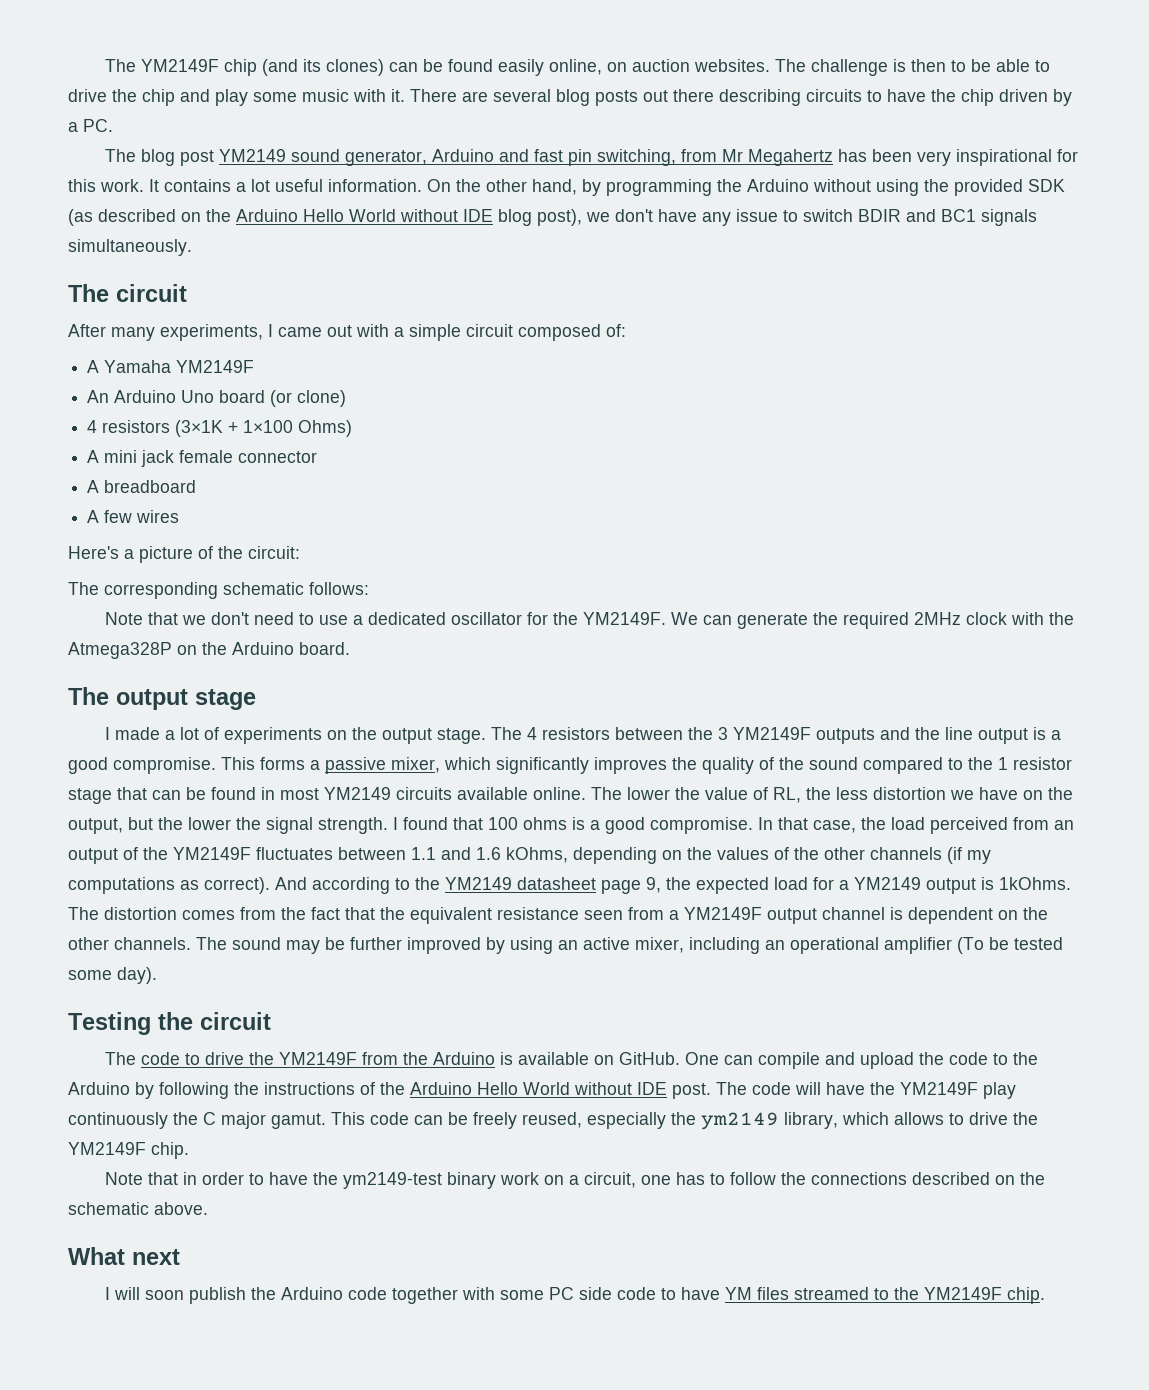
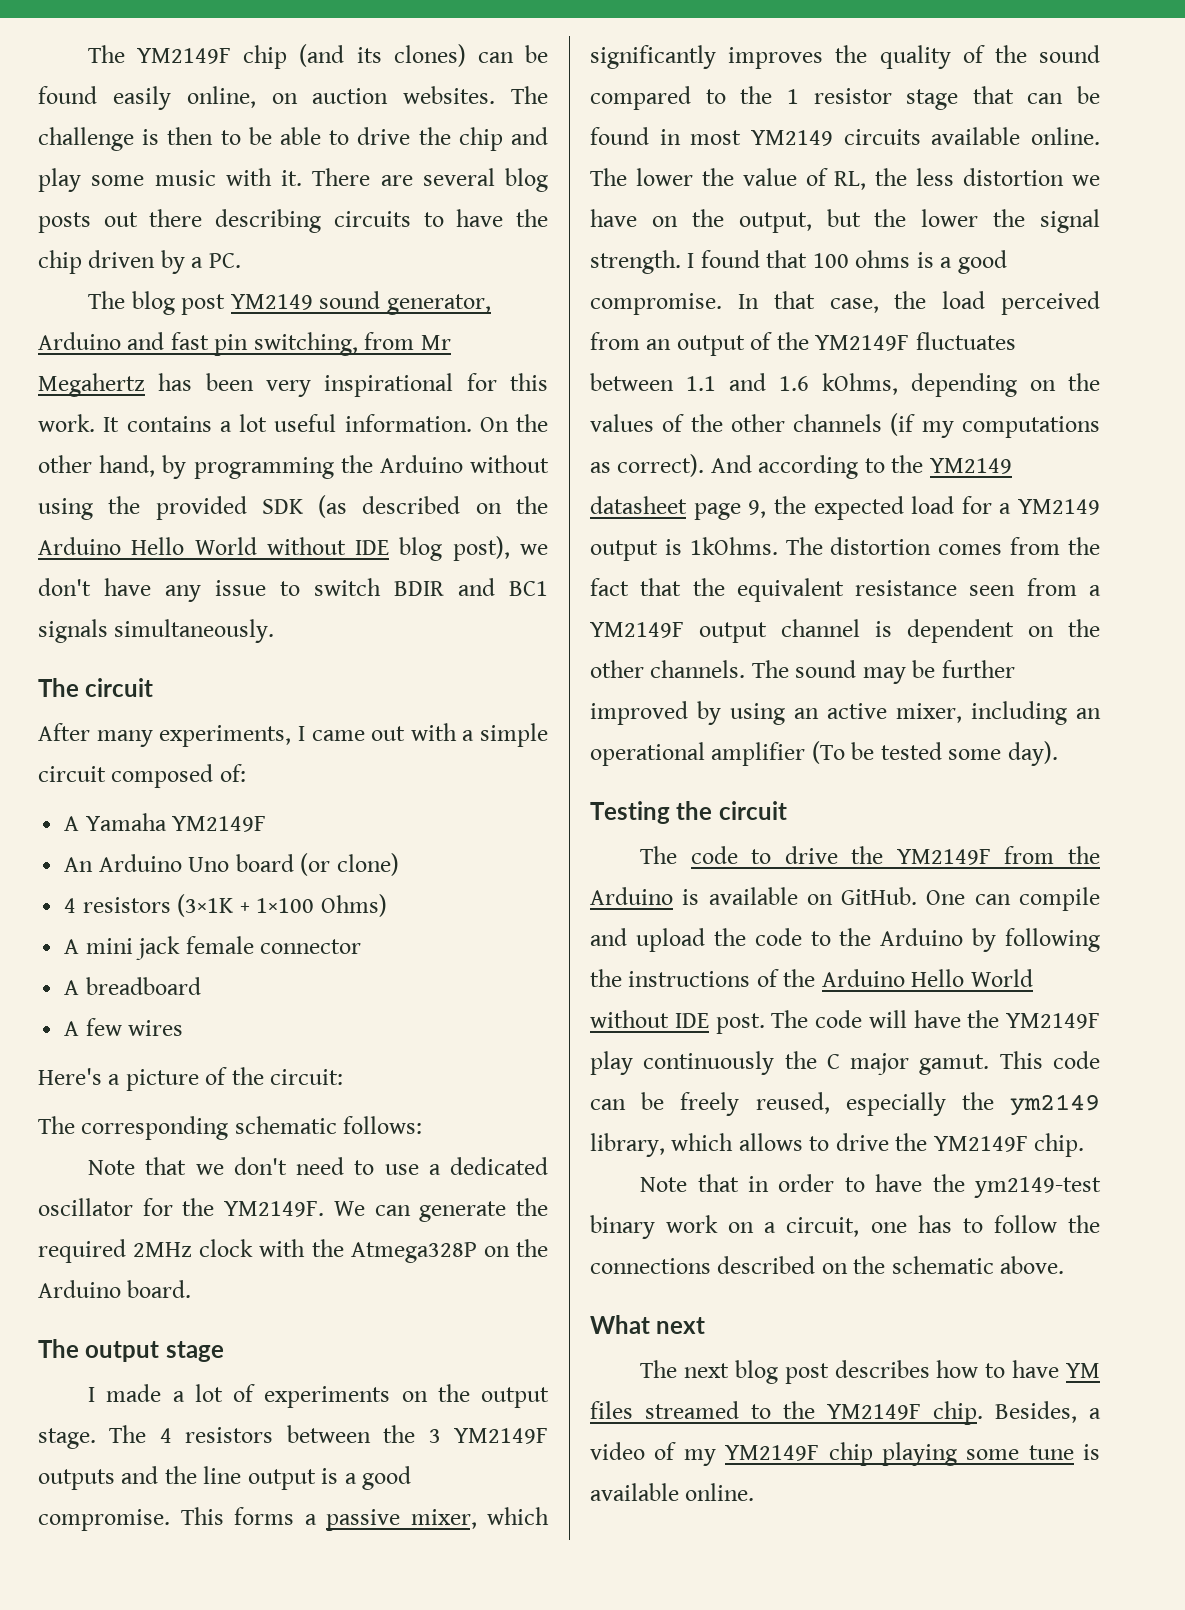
- I will soon publish the Arduino code together with some PC side code to have YM files streamed to the YM2149F chip.
+ The next blog post describes how to have YM files streamed to the YM2149F chip.
+ Besides, a video of my YM2149F chip playing some tune is available online.

